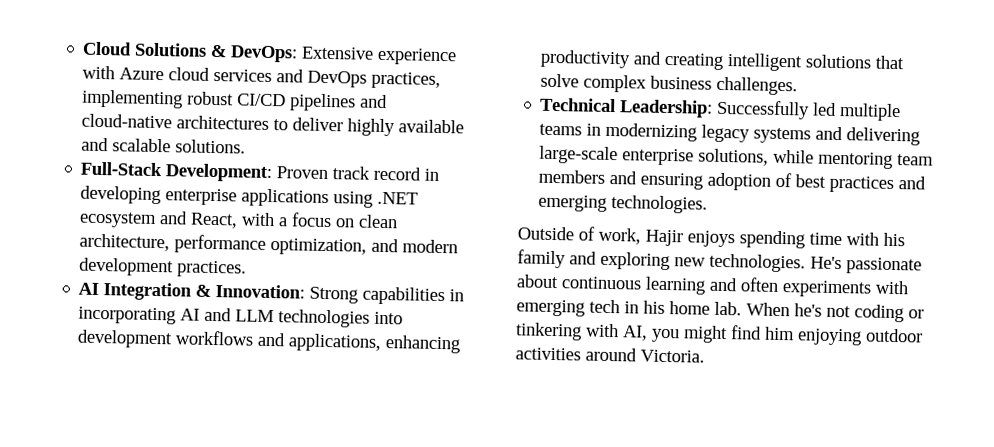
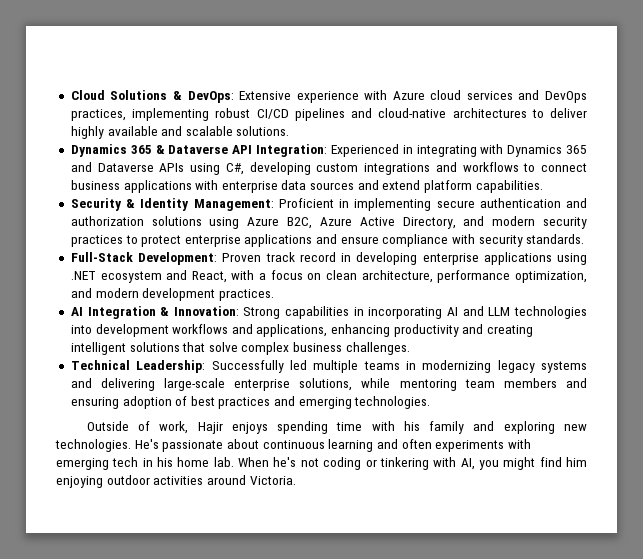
+ Dynamics 365 & Dataverse API Integration: Experienced in integrating with Dynamics 365 and Dataverse APIs using C#, developing custom integrations and workflows to connect business applications with enterprise data sources and extend platform capabilities.
+ Security & Identity Management: Proficient in implementing secure authentication and authorization solutions using Azure B2C, Azure Active Directory, and modern security practices to protect enterprise applications and ensure compliance with security standards.

